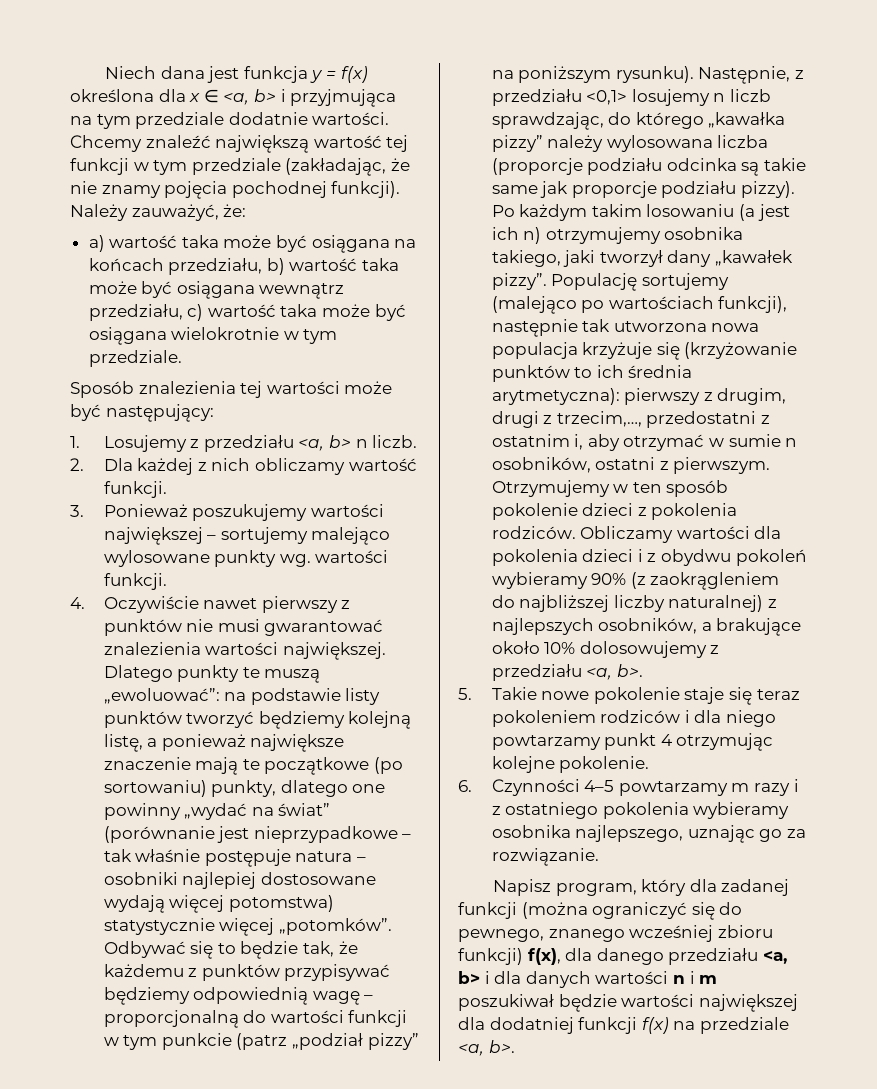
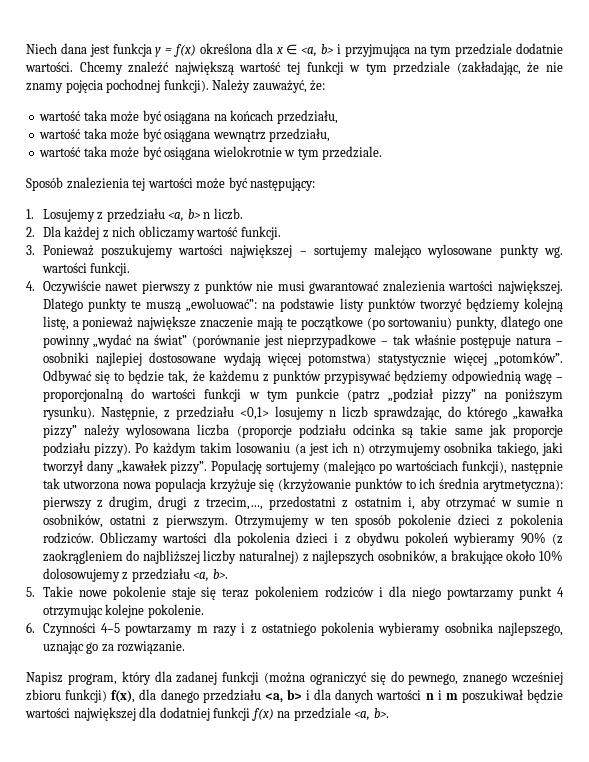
- a) wartość taka może być osiągana na końcach przedziału, b) wartość taka może być osiągana wewnątrz przedziału, c) wartość taka może być osiągana wielokrotnie w tym przedziale.
+ wartość taka może być osiągana na końcach przedziału,
+ wartość taka może być osiągana wewnątrz przedziału,
+ wartość taka może być osiągana wielokrotnie w tym przedziale.

